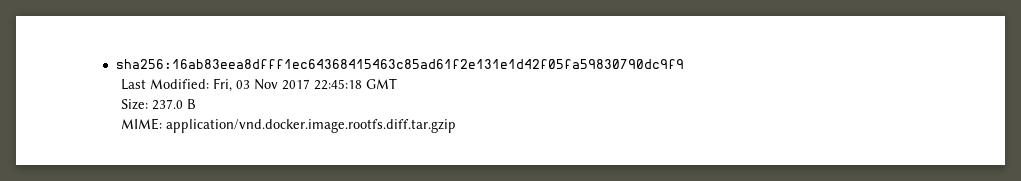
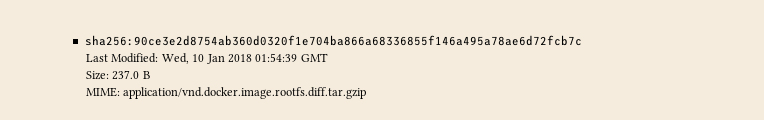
- sha256:16ab83eea8dfff1ec64368415463c85ad61f2e131e1d42f05fa59830790dc9f9
+ sha256:90ce3e2d8754ab360d0320f1e704ba866a68336855f146a495a78ae6d72fcb7c
- Last Modified: Fri, 03 Nov 2017 22:45:18 GMT
+ Last Modified: Wed, 10 Jan 2018 01:54:39 GMT

